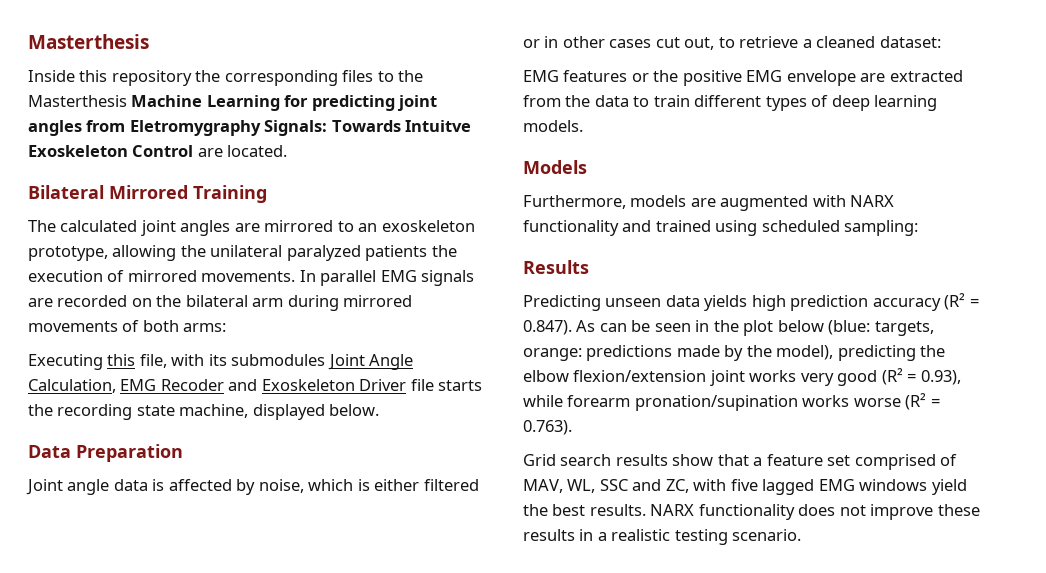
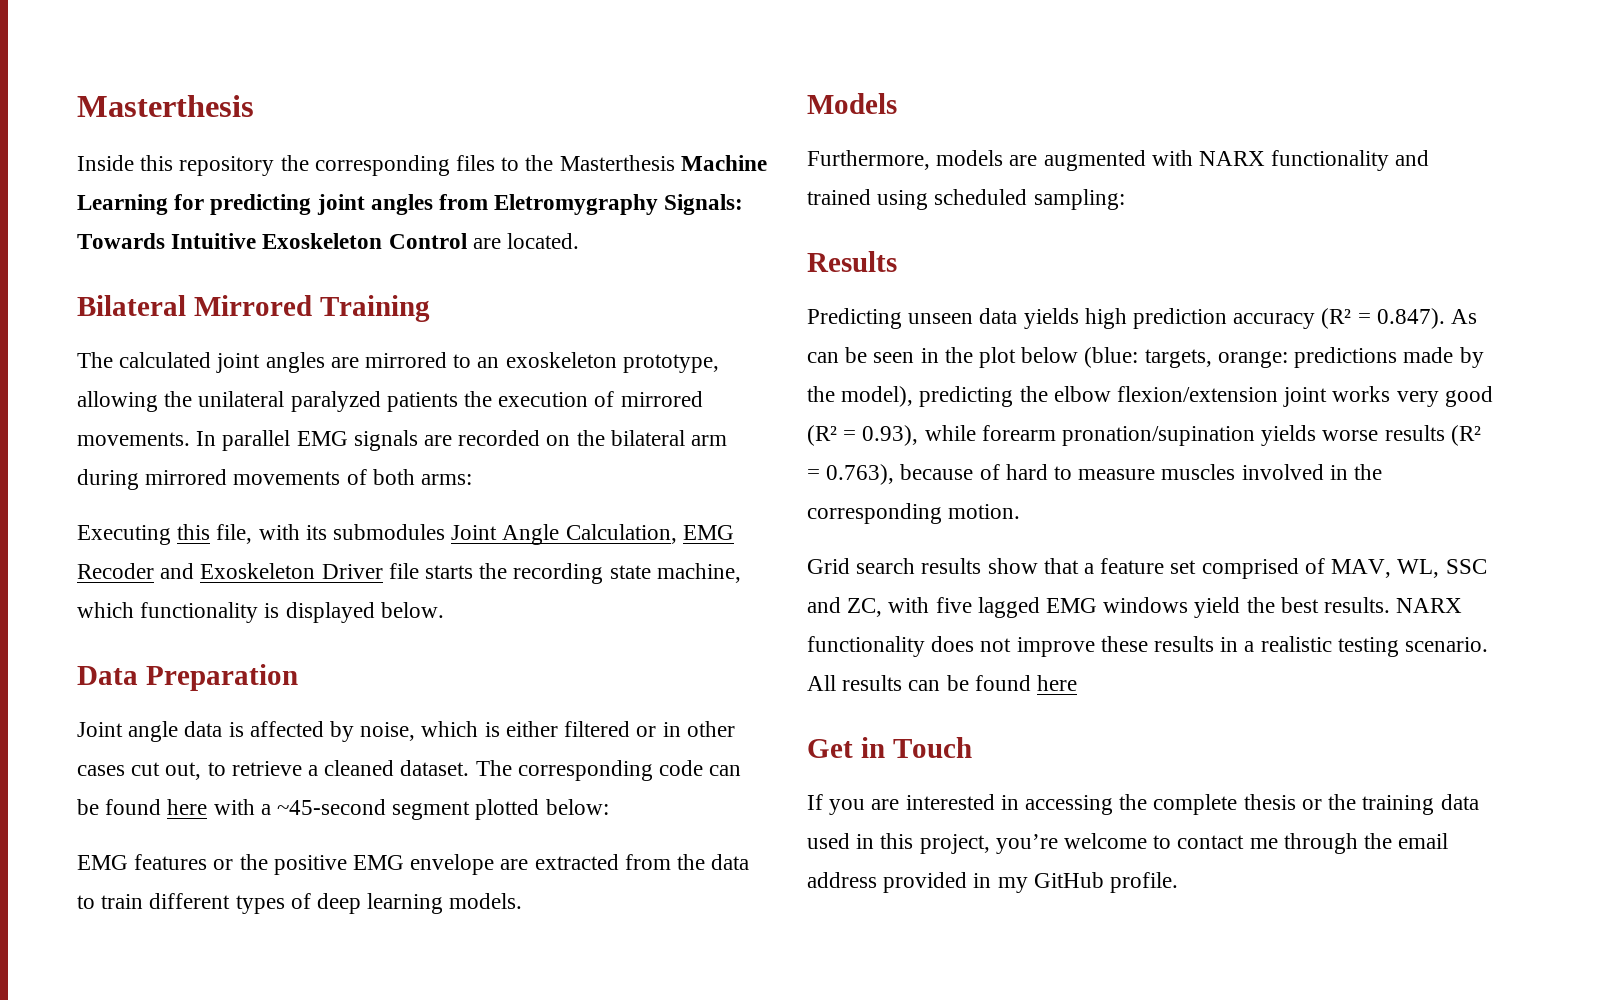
- Inside this repository the corresponding files to the Masterthesis Machine Learning for predicting joint angles from Eletromygraphy Signals: Towards Intuitve Exoskeleton Control are located.
+ Inside this repository the corresponding files to the Masterthesis Machine Learning for predicting joint angles from Eletromygraphy Signals: Towards Intuitive Exoskeleton Control are located.
- Executing this file, with its submodules Joint Angle Calculation, EMG Recoder and Exoskeleton Driver file starts the recording state machine, displayed below.
+ Executing this file, with its submodules Joint Angle Calculation, EMG Recoder and Exoskeleton Driver file starts the recording state machine, which functionality is displayed below.
- Joint angle data is affected by noise, which is either filtered or in other cases cut out, to retrieve a cleaned dataset:
+ Joint angle data is affected by noise, which is either filtered or in other cases cut out, to retrieve a cleaned dataset. The corresponding code can be found here with a ~45-second segment plotted below:
- Predicting unseen data yields high prediction accuracy (R² = 0.847). As can be seen in the plot below (blue: targets, orange: predictions made by the model), predicting the elbow flexion/extension joint works very good (R² = 0.93), while forearm pronation/supination works worse (R² = 0.763).
+ Predicting unseen data yields high prediction accuracy (R² = 0.847). As can be seen in the plot below (blue: targets, orange: predictions made by the model), predicting the elbow flexion/extension joint works very good (R² = 0.93), while forearm pronation/supination yields worse results (R² = 0.763), because of hard to measure muscles involved in the corresponding motion.
+ All results can be found here
+ Get in Touch
+ If you are interested in accessing the complete thesis or the training data used in this project, you’re welcome to contact me through the email address provided in my GitHub profile.

